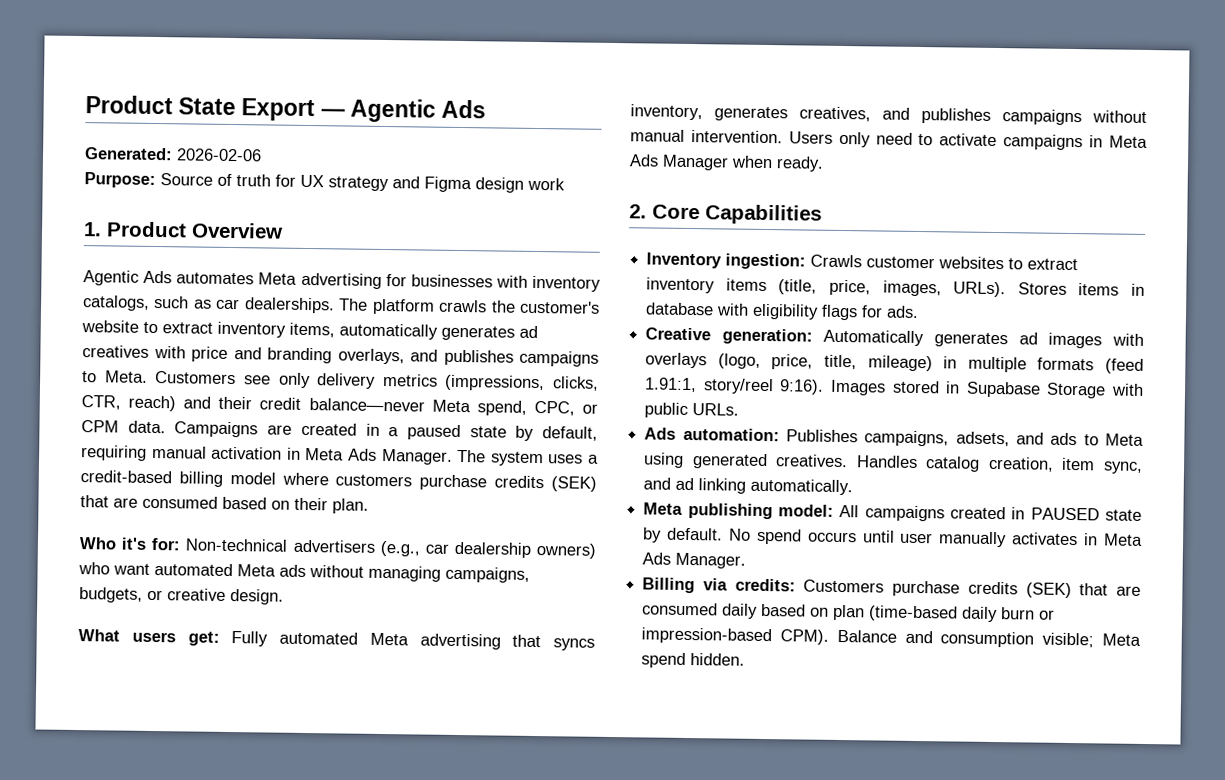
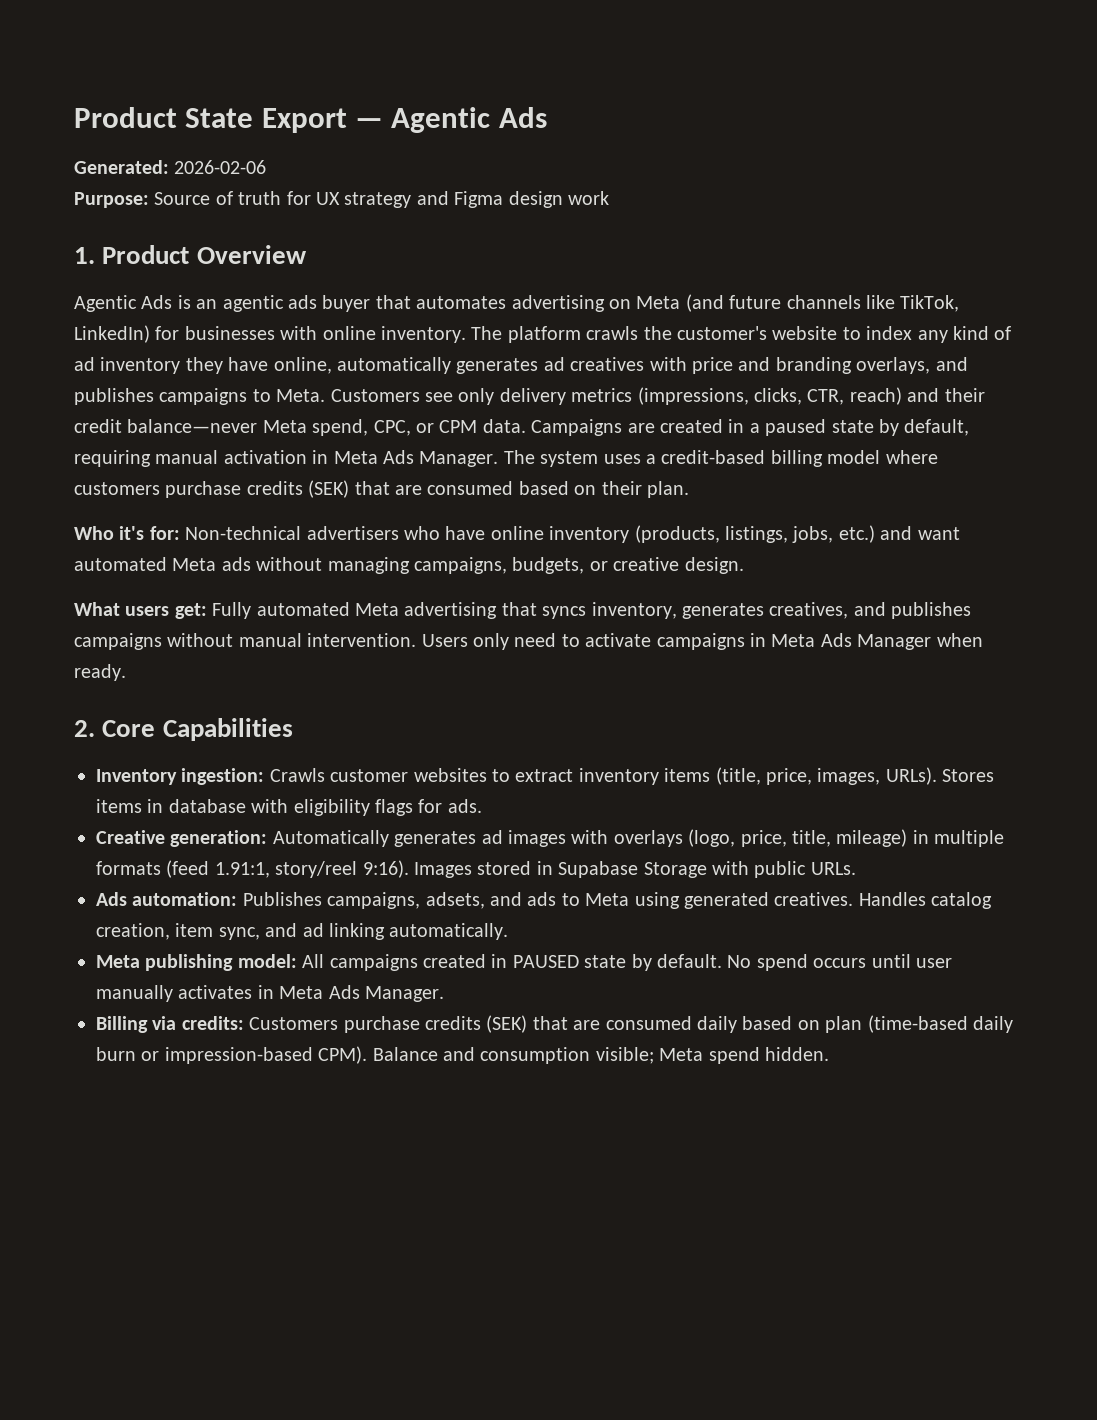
- Agentic Ads automates Meta advertising for businesses with inventory catalogs, such as car dealerships.
+ Agentic Ads is an agentic ads buyer that automates advertising on Meta (and future channels like TikTok, LinkedIn) for businesses with online inventory.
- The platform crawls the customer's website to extract inventory items, automatically generates ad creatives with price and branding overlays, and publishes campaigns to Meta.
+ The platform crawls the customer's website to index any kind of ad inventory they have online, automatically generates ad creatives with price and branding overlays, and publishes campaigns to Meta.
- Who it's for: Non-technical advertisers (e.g., car dealership owners) who want automated Meta ads without managing campaigns, budgets, or creative design.
+ Who it's for: Non-technical advertisers who have online inventory (products, listings, jobs, etc.) and want automated Meta ads without managing campaigns, budgets, or creative design.

